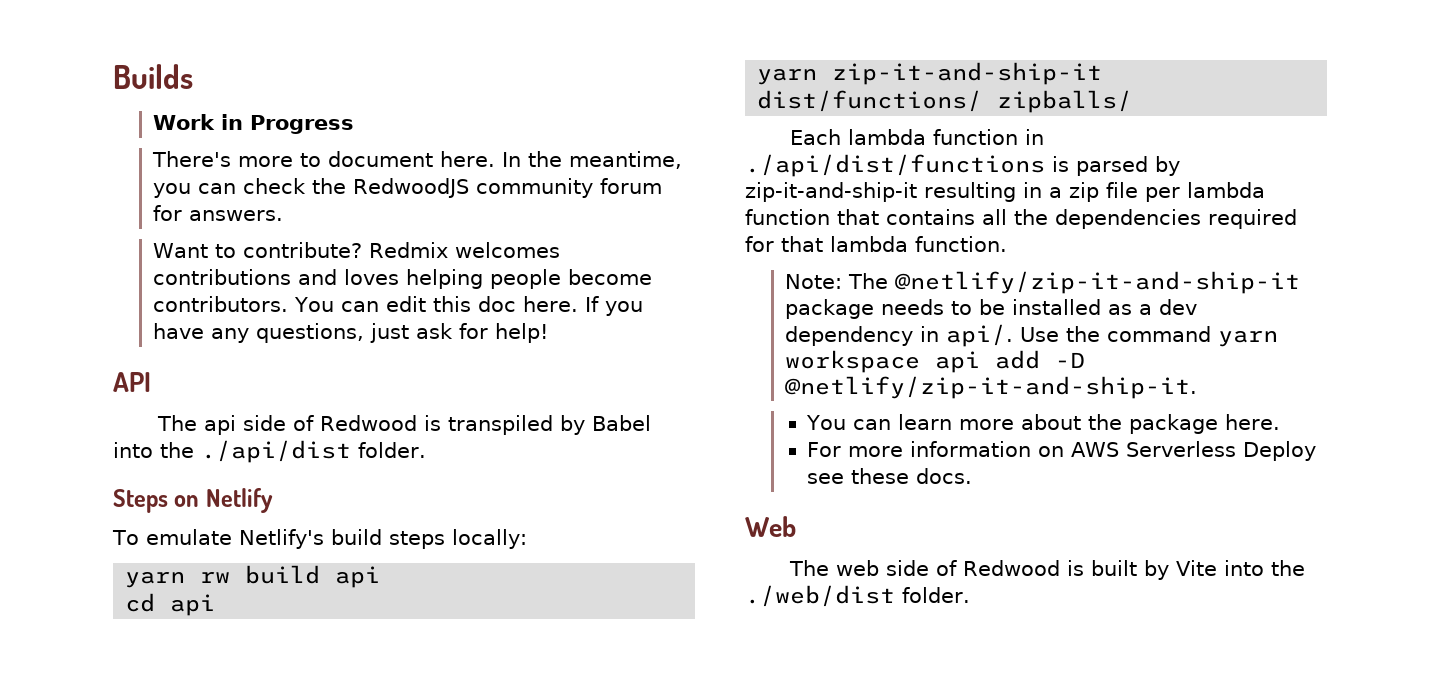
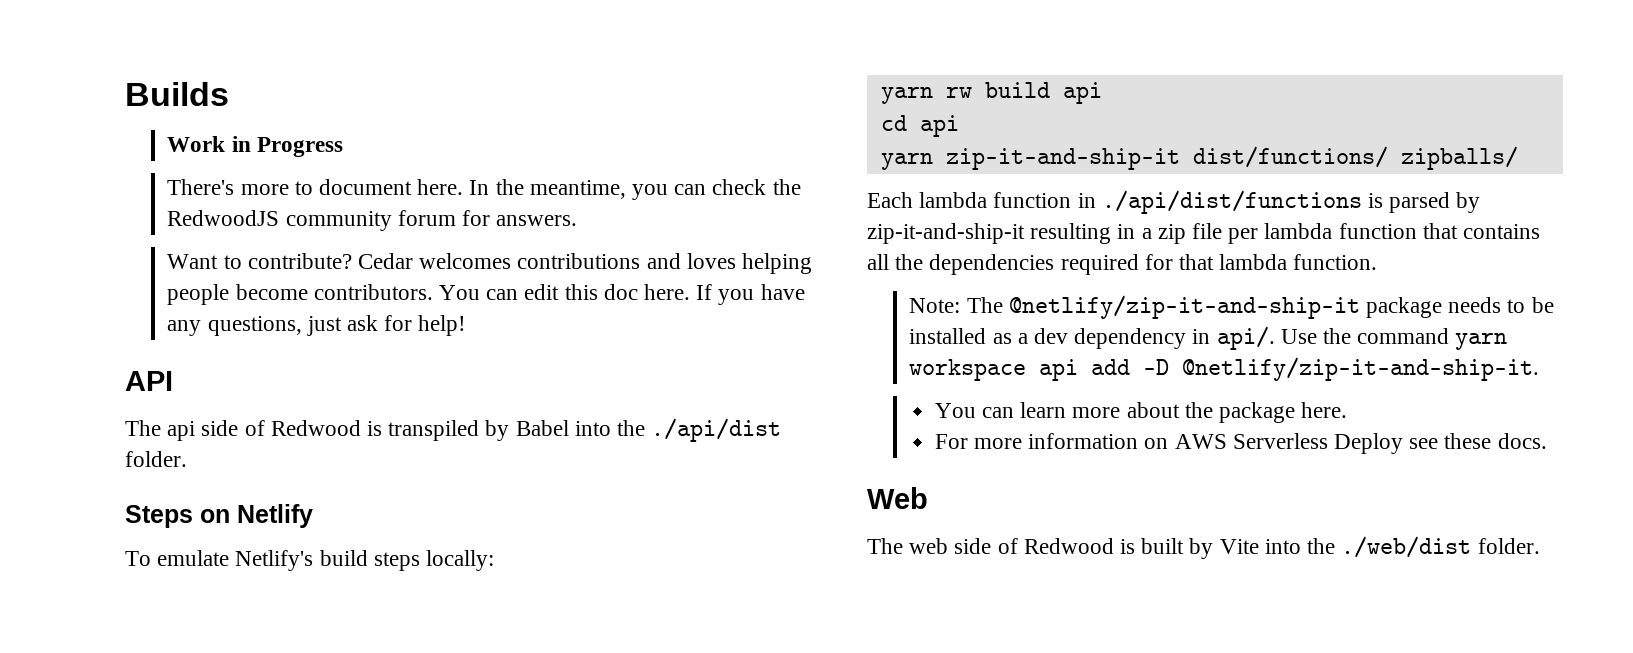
- Redmix welcomes contributions and loves helping people become contributors.
+ Cedar welcomes contributions and loves helping people become contributors.

